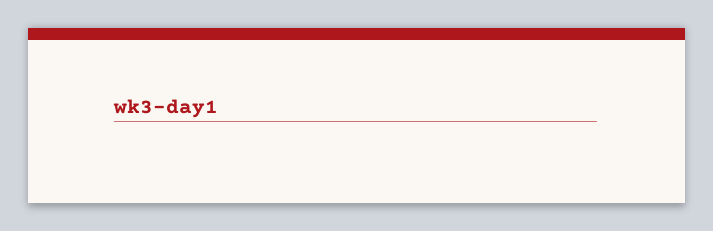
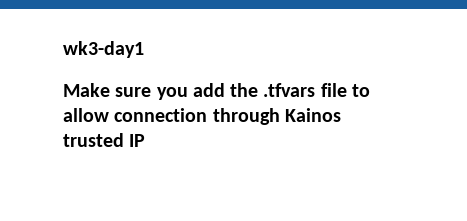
+ Make sure you add the .tfvars file to allow connection through Kainos trusted IP

